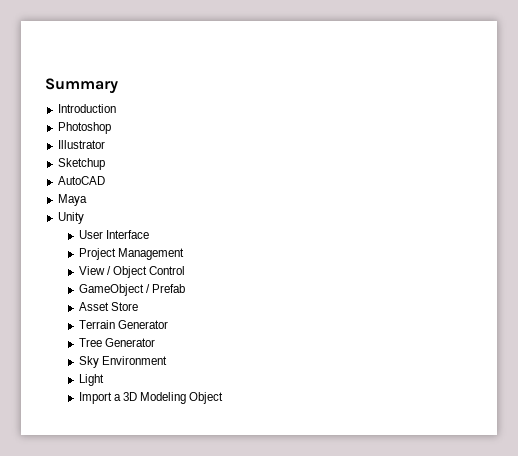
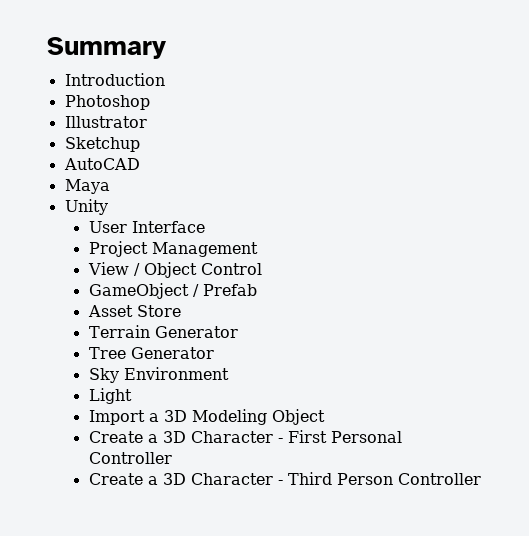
+ Create a 3D Character - First Personal Controller
+ Create a 3D Character - Third Person Controller

